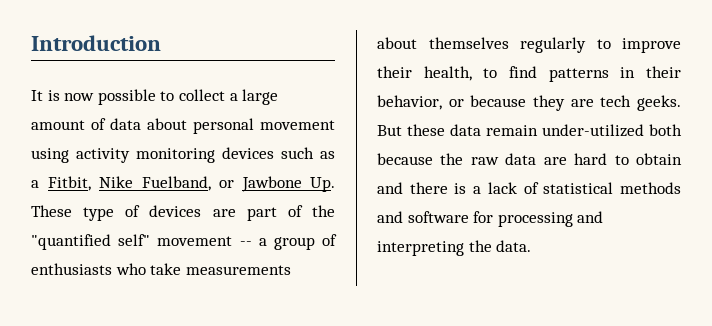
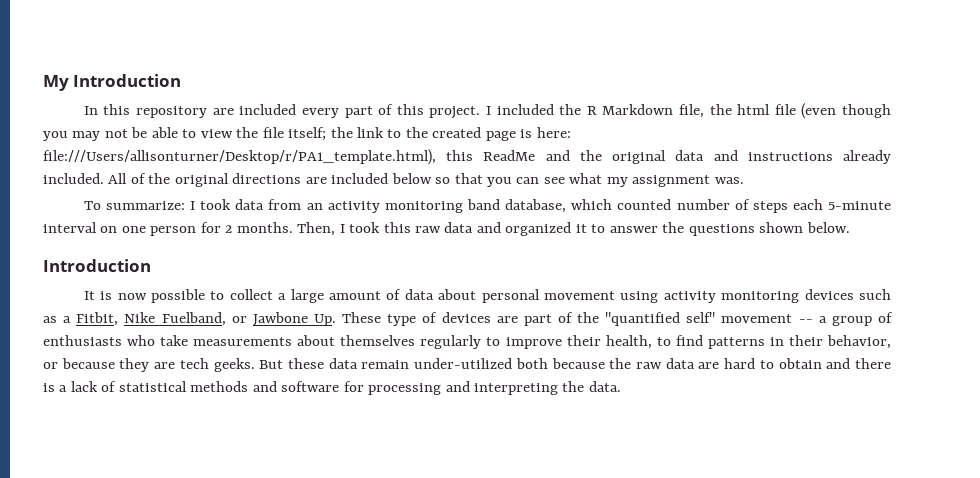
+ My Introduction
+ In this repository are included every part of this project. I included the R Markdown file, the html file (even though you may not be able to view the file itself; the link to the created page is here: file:///Users/allisonturner/Desktop/r/PA1_template.html), this ReadMe and the original data and instructions already included. All of the original directions are included below so that you can see what my assignment was.
+ To summarize: I took data from an activity monitoring band database, which counted number of steps each 5-minute interval on one person for 2 months. Then, I took this raw data and organized it to answer the questions shown below.

